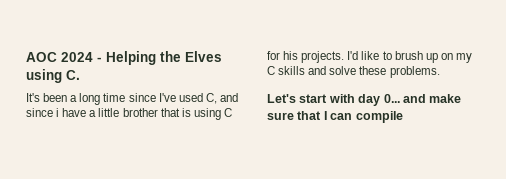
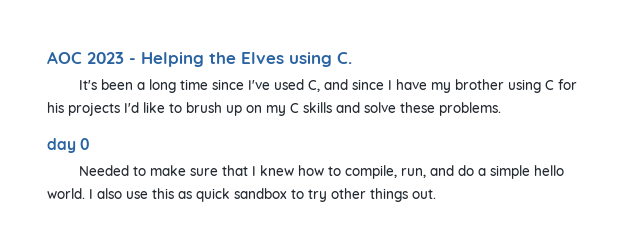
- AOC 2024 - Helping the Elves using C.
+ AOC 2023 - Helping the Elves using C.
- It's been a long time since I've used C, and since i have a little brother that is using C for his projects. I'd like to brush up on my C skills and solve these problems.
+ It's been a long time since I've used C, and since I have my brother using C for his projects I'd like to brush up on my C skills and solve these problems.
- Let's start with day 0... and make sure that I can compile
+ day 0
+ Needed to make sure that I knew how to compile, run, and do a simple hello world. I also use this as quick sandbox to try other things out.

